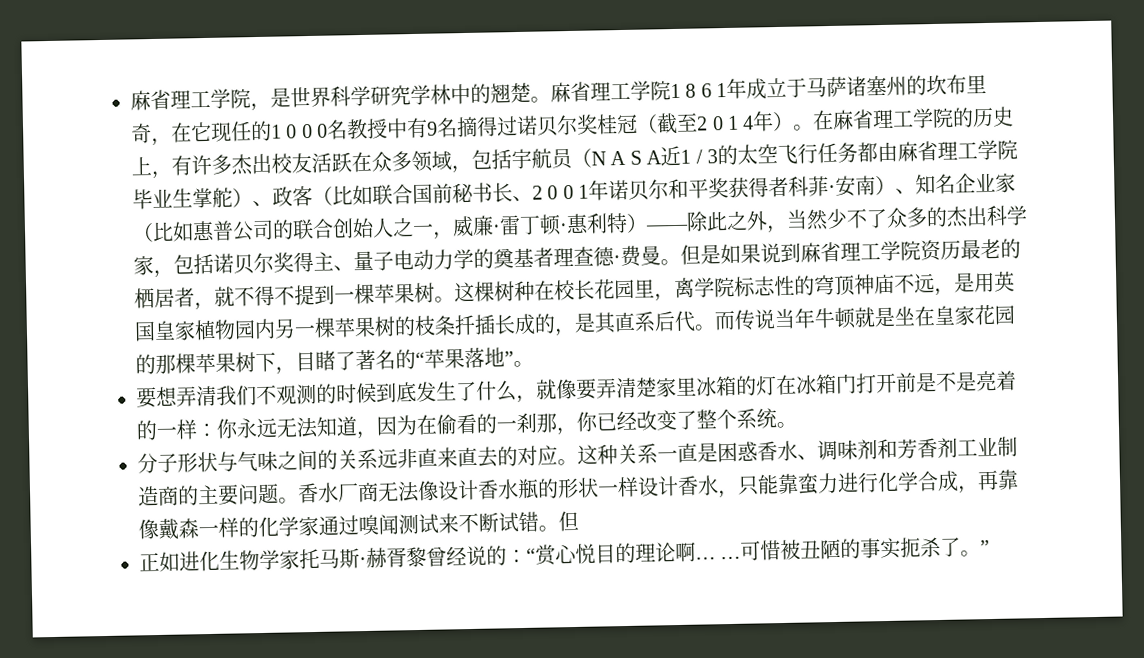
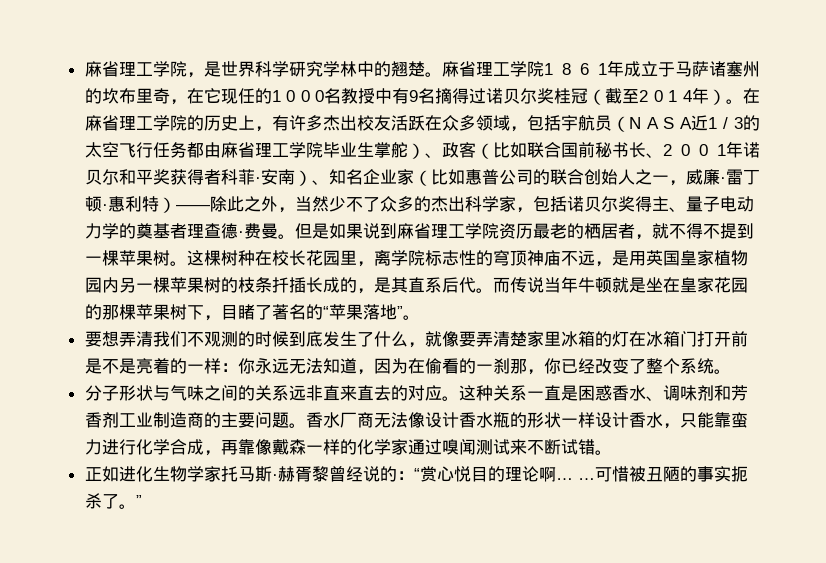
- 香水厂商无法像设计香水瓶的形状一样设计香水，只能靠蛮力进行化学合成，再靠像戴森一样的化学家通过嗅闻测试来不断试错。但
+ 香水厂商无法像设计香水瓶的形状一样设计香水，只能靠蛮力进行化学合成，再靠像戴森一样的化学家通过嗅闻测试来不断试错。

